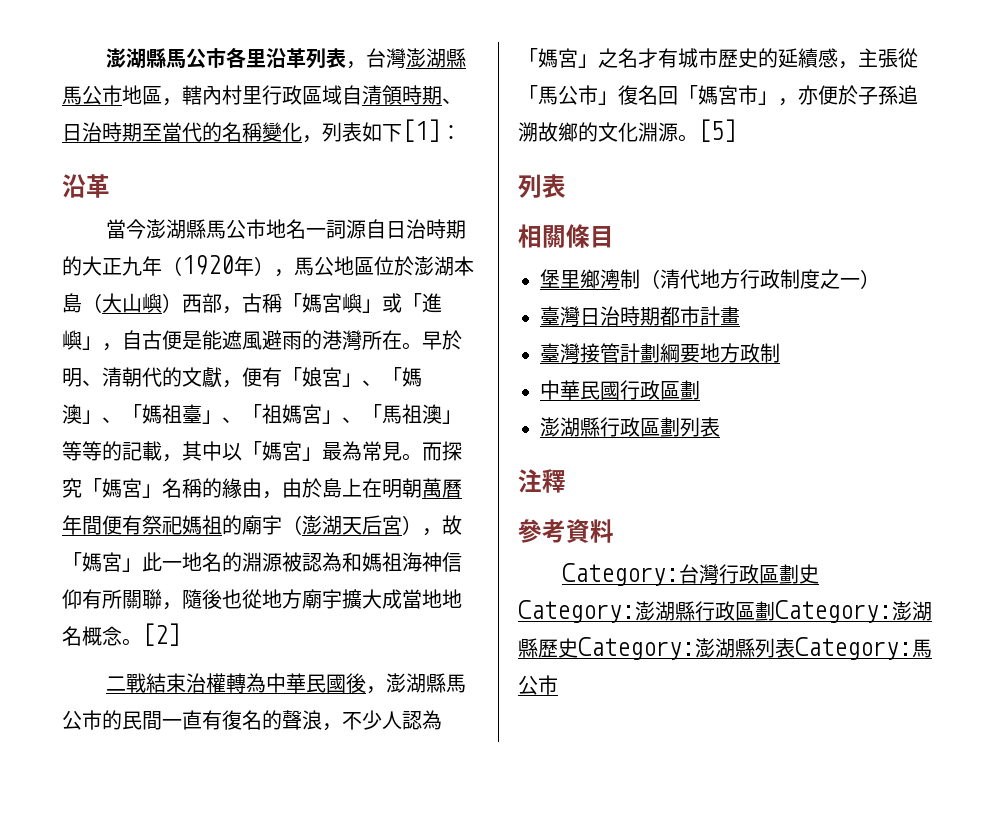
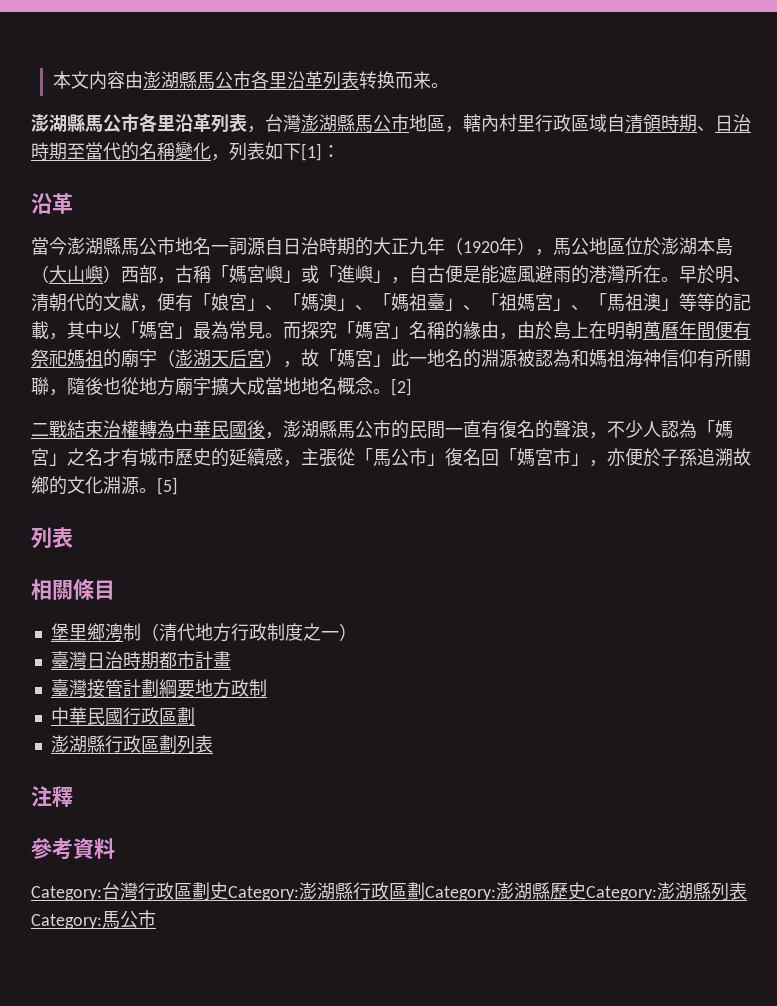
+ 本文内容由澎湖縣馬公市各里沿革列表转换而来。

